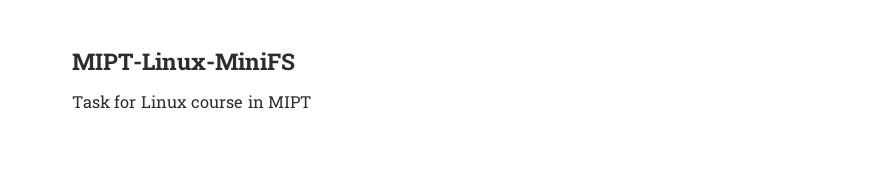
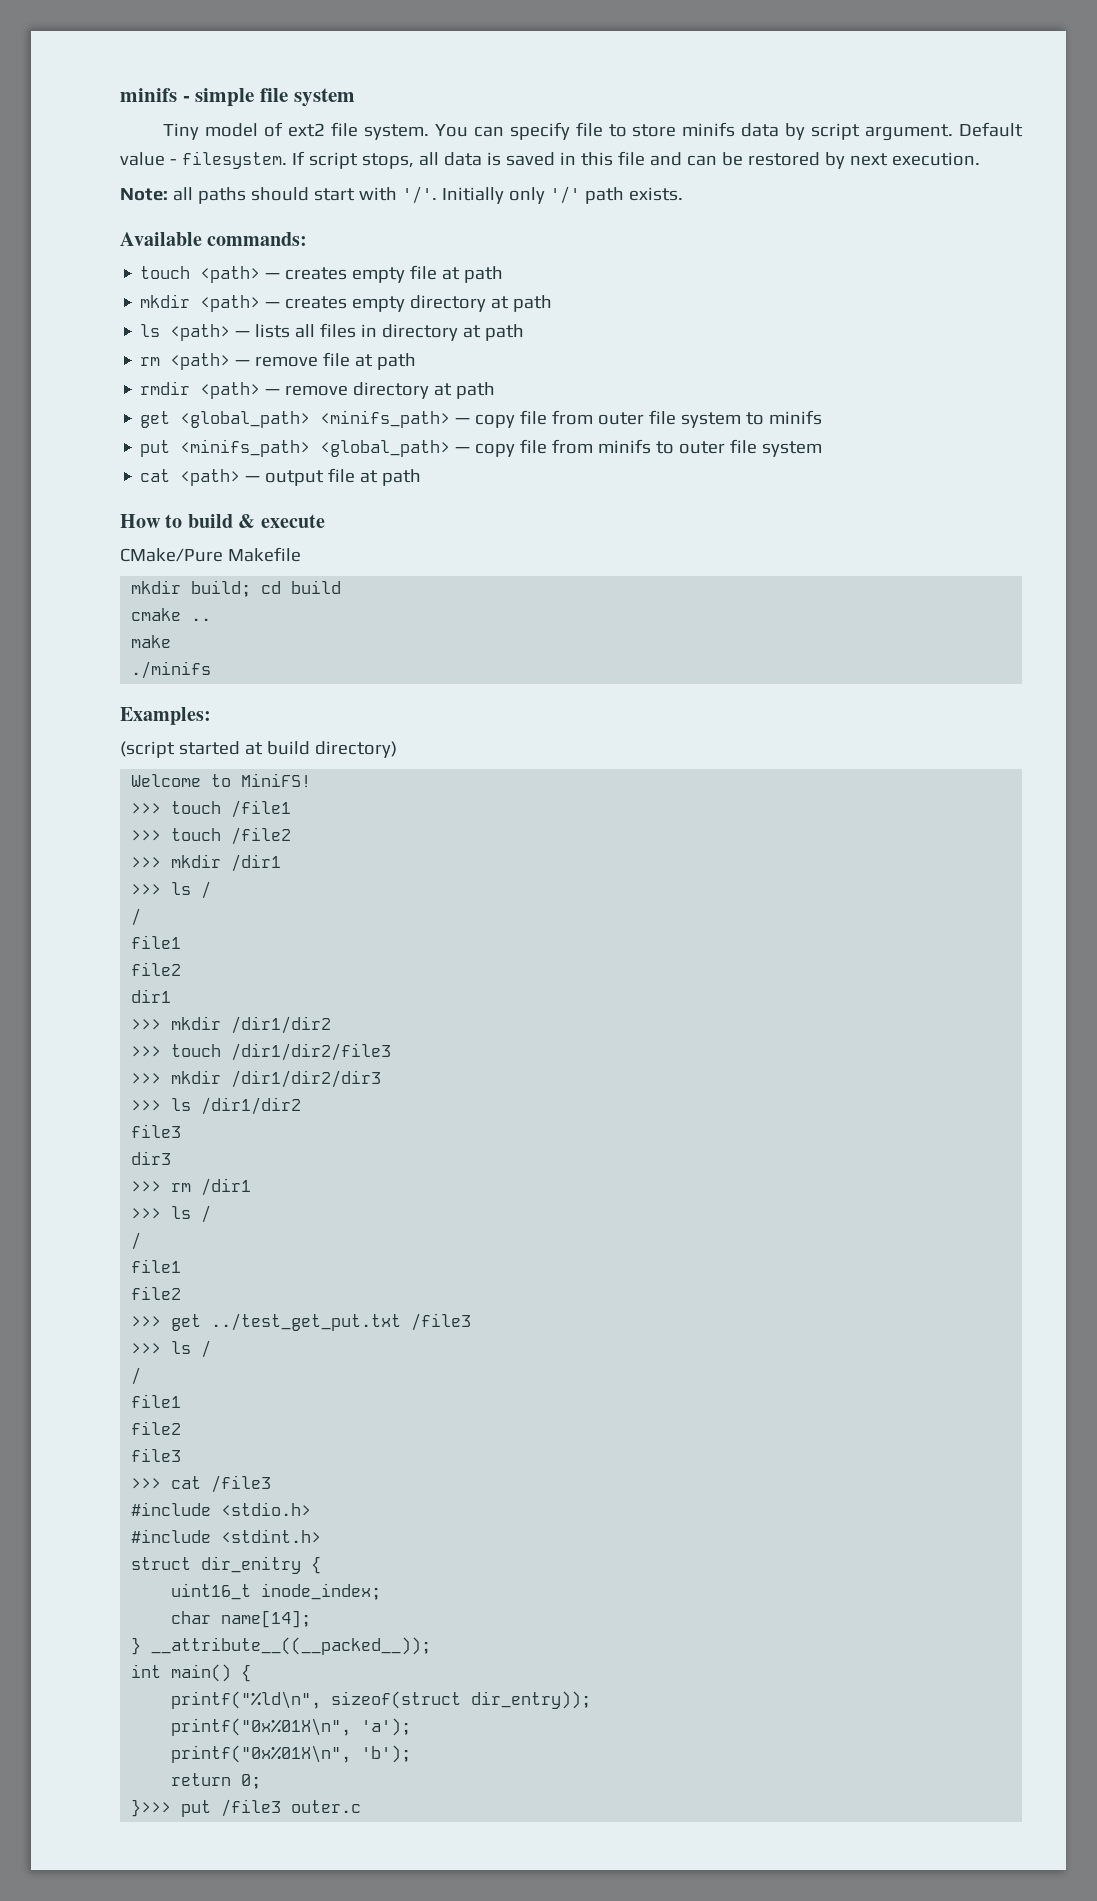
- MIPT-Linux-MiniFS
- Task for Linux course in MIPT
+ minifs - simple file system
+ Tiny model of ext2 file system. You can specify file to store minifs data by script argument. Default value - filesystem. If script stops, all data is saved in this file and can be restored by next execution.
+ Note: all paths should start with '/'. Initially only '/' path exists.
+ Available commands:
+ touch <path> — creates empty file at path
+ mkdir <path> — creates empty directory at path
+ ls <path> — lists all files in directory at path
+ rm <path> — remove file at path
+ rmdir <path> — remove directory at path
+ get <global_path> <minifs_path> — copy file from outer file system to minifs
+ put <minifs_path> <global_path> — copy file from minifs to outer file system
+ cat <path> — output file at path
+ How to build & execute
+ CMake/Pure Makefile
+ mkdir build; cd build
+ cmake ..
+ make
+ ./minifs
+ Examples:
+ (script started at build directory)
+ Welcome to MiniFS!
+ >>> touch /file1
+ >>> touch /file2
+ >>> mkdir /dir1
+ >>> ls /
+ /
+ file1
+ file2
+ dir1
+ >>> mkdir /dir1/dir2
+ >>> touch /dir1/dir2/file3
+ >>> mkdir /dir1/dir2/dir3
+ >>> ls /dir1/dir2
+ file3
+ dir3
+ >>> rm /dir1
+ >>> ls /
+ /
+ file1
+ file2
+ >>> get ../test_get_put.txt /file3
+ >>> ls /
+ /
+ file1
+ file2
+ file3
+ >>> cat /file3
+ #include <stdio.h>
+ #include <stdint.h>
+ struct dir_enitry {
+ uint16_t inode_index;
+ char name[14];
+ } __attribute__((__packed__));
+ int main() {
+ printf("%ld\n", sizeof(struct dir_entry));
+ printf("0x%01X\n", 'a');
+ printf("0x%01X\n", 'b');
+ return 0;
+ }>>> put /file3 outer.c

